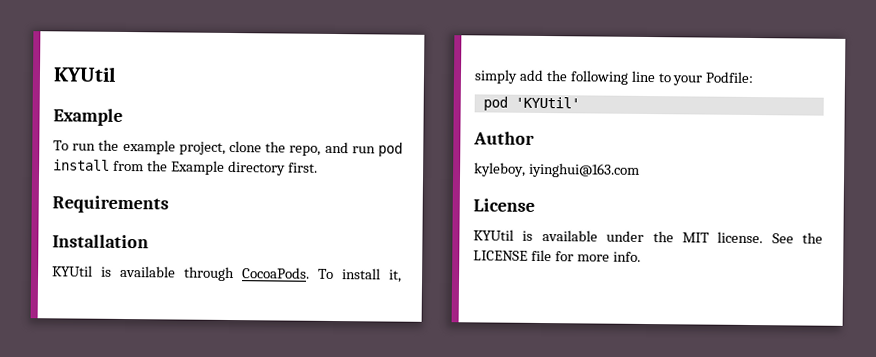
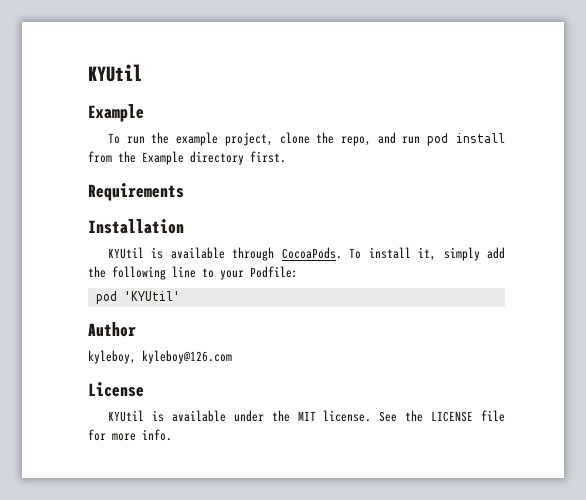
- kyleboy, iyinghui@163.com
+ kyleboy, kyleboy@126.com

